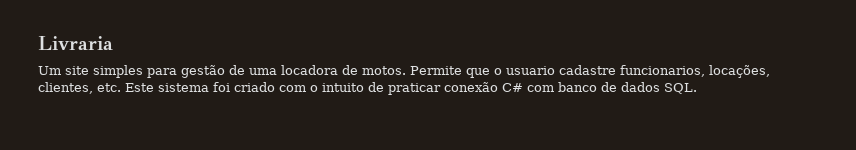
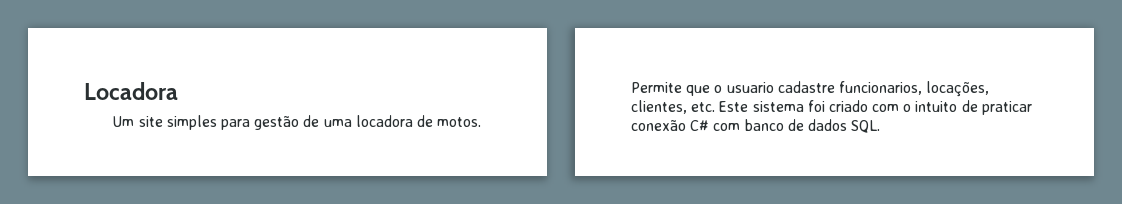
- Livraria
+ Locadora

